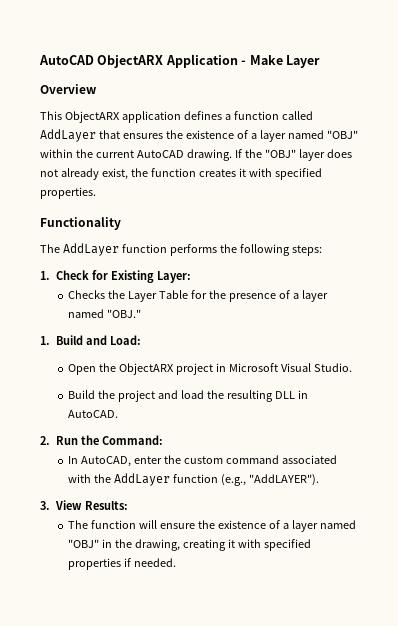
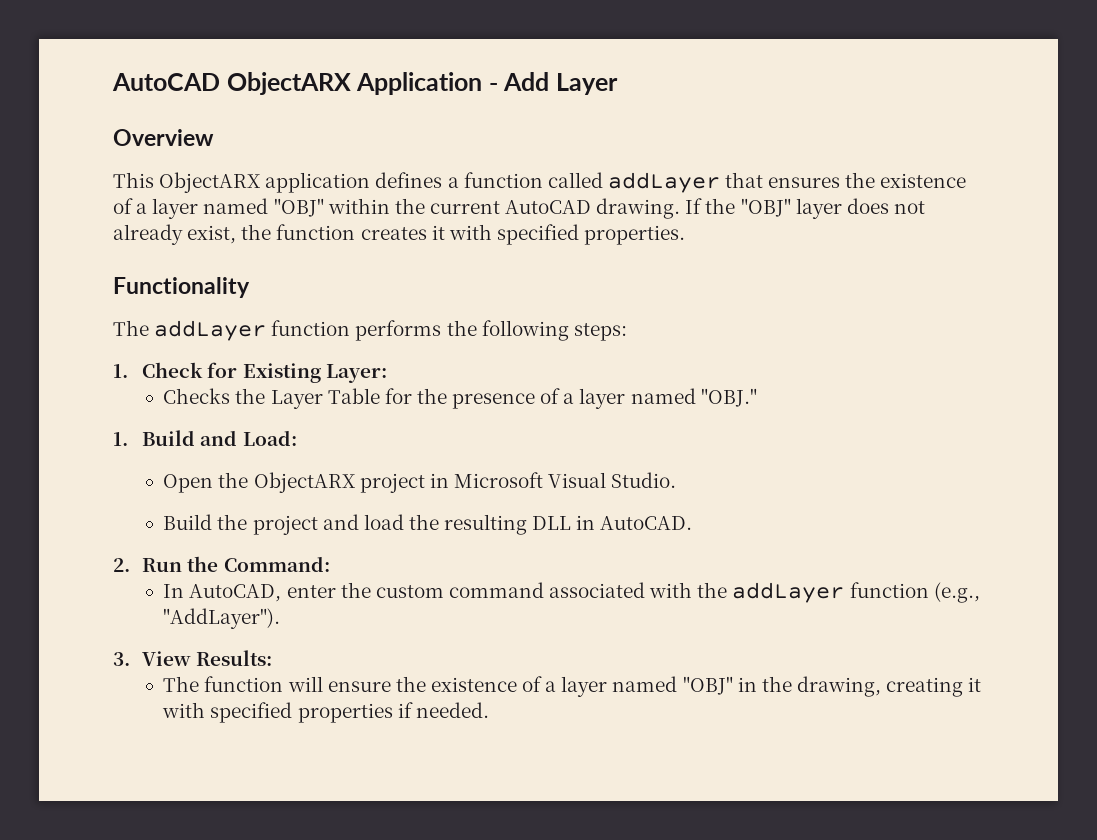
- AutoCAD ObjectARX Application - Make Layer
+ AutoCAD ObjectARX Application - Add Layer
- This ObjectARX application defines a function called AddLayer that ensures the existence of a layer named "OBJ" within the current AutoCAD drawing.
+ This ObjectARX application defines a function called addLayer that ensures the existence of a layer named "OBJ" within the current AutoCAD drawing.
- The AddLayer function performs the following steps:
+ The addLayer function performs the following steps:
- In AutoCAD, enter the custom command associated with the AddLayer function (e.g., "AddLAYER").
+ In AutoCAD, enter the custom command associated with the addLayer function (e.g., "AddLayer").

